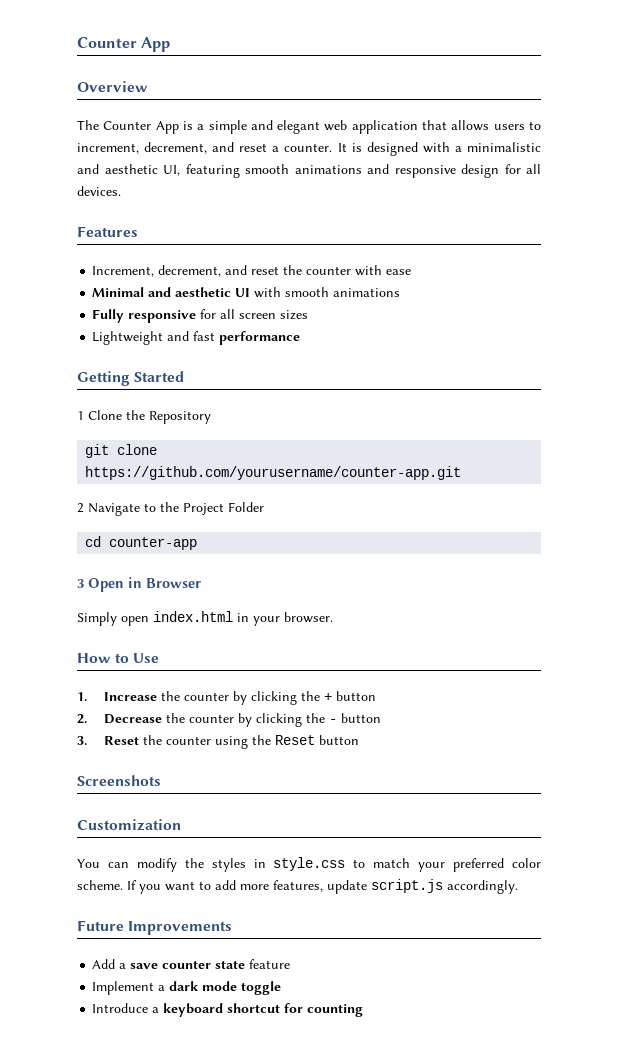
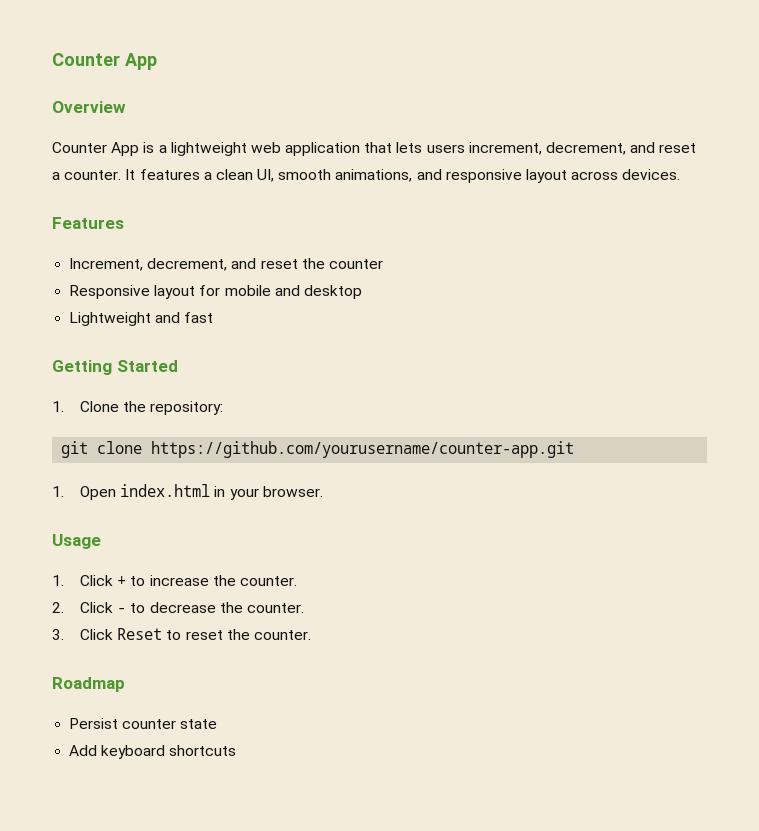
- The Counter App is a simple and elegant web application that allows users to increment, decrement, and reset a counter.
+ Counter App is a lightweight web application that lets users increment, decrement, and reset a counter.
- It is designed with a minimalistic and aesthetic UI, featuring smooth animations and responsive design for all devices.
+ It features a clean UI, smooth animations, and responsive layout across devices.
- Increment, decrement, and reset the counter with ease
- Minimal and aesthetic UI with smooth animations
- Fully responsive for all screen sizes
+ Increment, decrement, and reset the counter
+ Responsive layout for mobile and desktop
- Lightweight and fast performance
+ Lightweight and fast
- 1 Clone the Repository
+ 1. Clone the repository:
- 2 Navigate to the Project Folder
- cd counter-app
- 3 Open in Browser
- Simply open index.html in your browser.
- How to Use
- 1. Increase the counter by clicking the + button
- 2. Decrease the counter by clicking the - button
- 3. Reset the counter using the Reset button
- Screenshots
- Customization
- You can modify the styles in style.css to match your preferred color scheme. If you want to add more features, update script.js accordingly.
- Future Improvements
- Add a save counter state feature
- Implement a dark mode toggle
- Introduce a keyboard shortcut for counting
+ 1. Open index.html in your browser.
+ Usage
+ 1. Click + to increase the counter.
+ 2. Click - to decrease the counter.
+ 3. Click Reset to reset the counter.
+ Roadmap
+ Persist counter state
+ Add keyboard shortcuts

